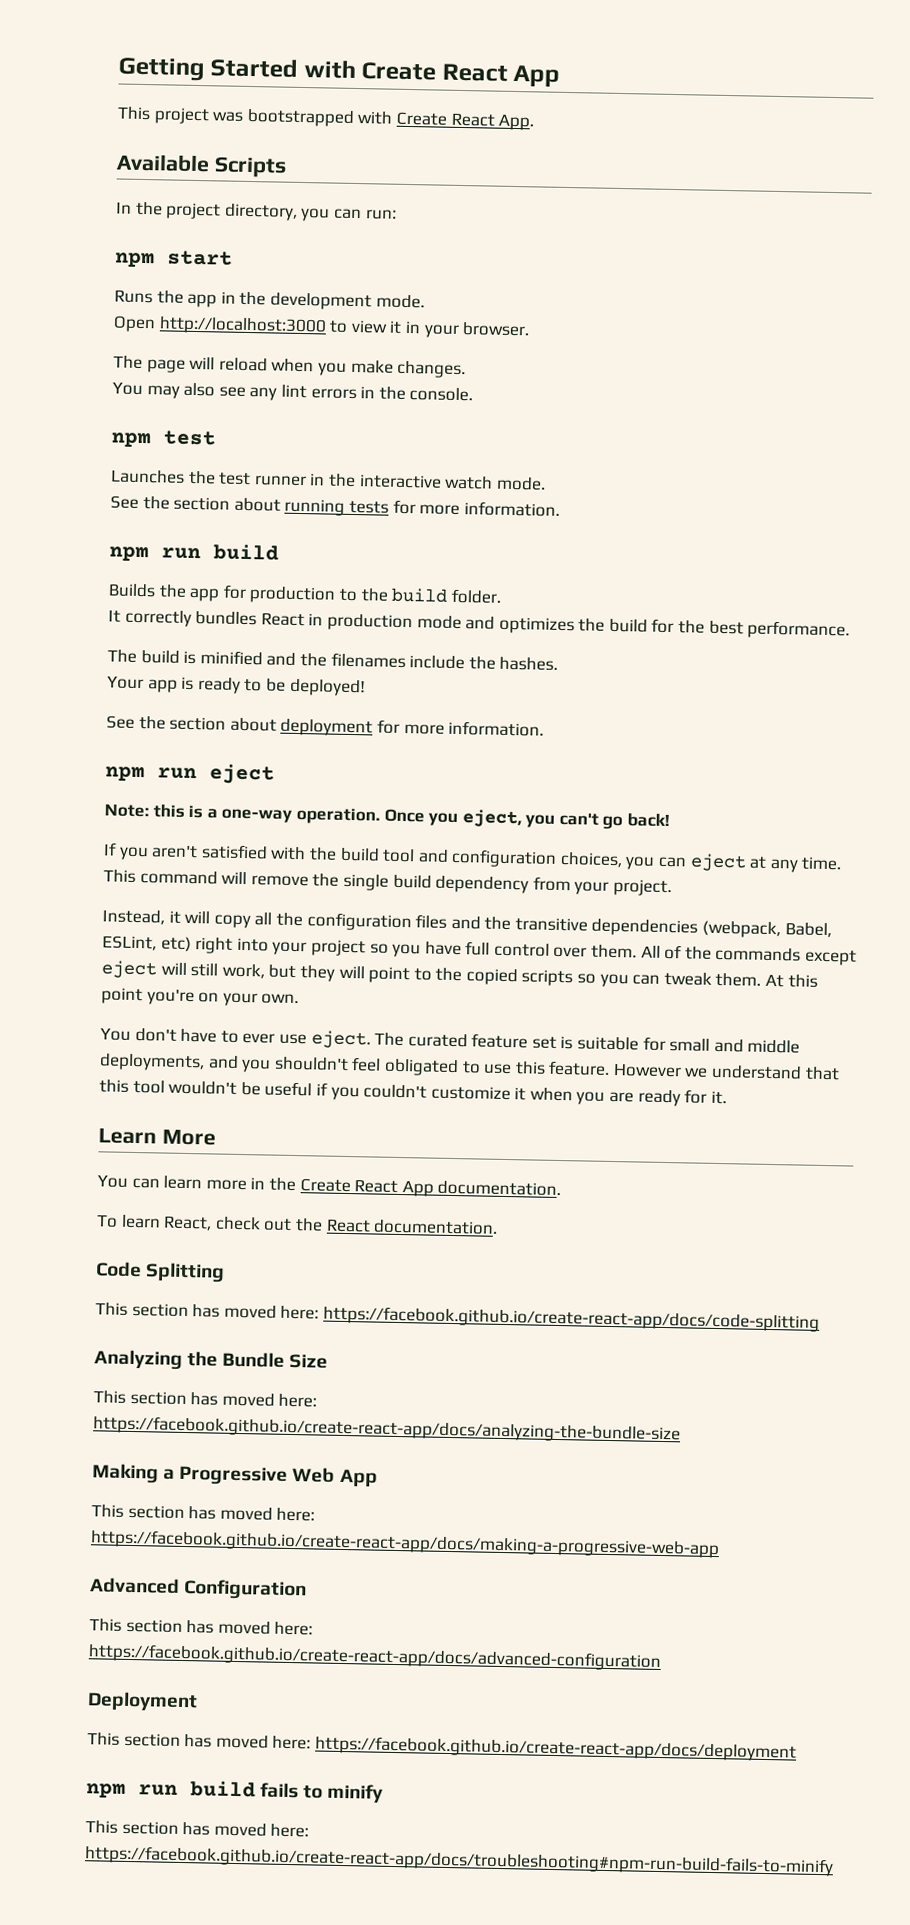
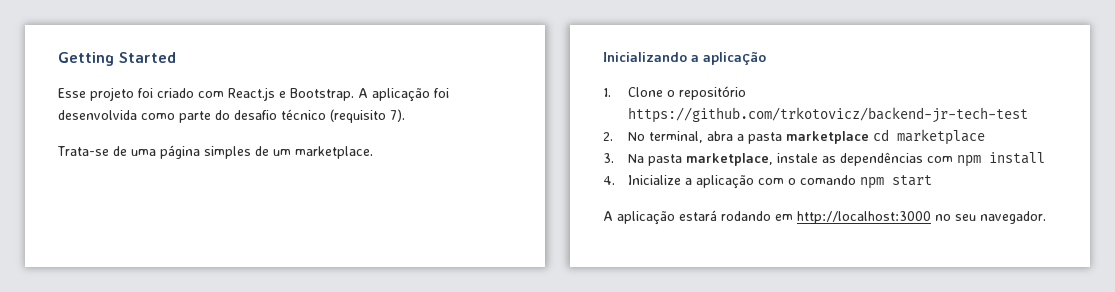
- Getting Started with Create React App
- This project was bootstrapped with Create React App.
- Available Scripts
- In the project directory, you can run:
- npm start
- Runs the app in the development mode.
- Open http://localhost:3000 to view it in your browser.
- The page will reload when you make changes.
- You may also see any lint errors in the console.
- npm test
- Launches the test runner in the interactive watch mode.
- See the section about running tests for more information.
- npm run build
- Builds the app for production to the build folder.
- It correctly bundles React in production mode and optimizes the build for the best performance.
- The build is minified and the filenames include the hashes.
- Your app is ready to be deployed!
- See the section about deployment for more information.
- npm run eject
- Note: this is a one-way operation. Once you eject, you can't go back!
- If you aren't satisfied with the build tool and configuration choices, you can eject at any time. This command will remove the single build dependency from your project.
- Instead, it will copy all the configuration files and the transitive dependencies (webpack, Babel, ESLint, etc) right into your project so you have full control over them. All of the commands except eject will still work, but they will point to the copied scripts so you can tweak them. At this point you're on your own.
- You don't have to ever use eject. The curated feature set is suitable for small and middle deployments, and you shouldn't feel obligated to use this feature. However we understand that this tool wouldn't be useful if you couldn't customize it when you are ready for it.
- Learn More
- You can learn more in the Create React App documentation.
- To learn React, check out the React documentation.
- Code Splitting
- This section has moved here: https://facebook.github.io/create-react-app/docs/code-splitting
- Analyzing the Bundle Size
- This section has moved here: https://facebook.github.io/create-react-app/docs/analyzing-the-bundle-size
- Making a Progressive Web App
- This section has moved here: https://facebook.github.io/create-react-app/docs/making-a-progressive-web-app
- Advanced Configuration
- This section has moved here: https://facebook.github.io/create-react-app/docs/advanced-configuration
- Deployment
- This section has moved here: https://facebook.github.io/create-react-app/docs/deployment
- npm run build fails to minify
- This section has moved here: https://facebook.github.io/create-react-app/docs/troubleshooting#npm-run-build-fails-to-minify
+ Getting Started
+ Esse projeto foi criado com React.js e Bootstrap. A aplicação foi desenvolvida como parte do desafio técnico (requisito 7).
+ Trata-se de uma página simples de um marketplace.
+ Inicializando a aplicação
+ 1. Clone o repositório https://github.com/trkotovicz/backend-jr-tech-test
+ 2. No terminal, abra a pasta marketplace cd marketplace
+ 3. Na pasta marketplace, instale as dependências com npm install
+ 4. Inicialize a aplicação com o comando npm start
+ A aplicação estará rodando em http://localhost:3000 no seu navegador.

